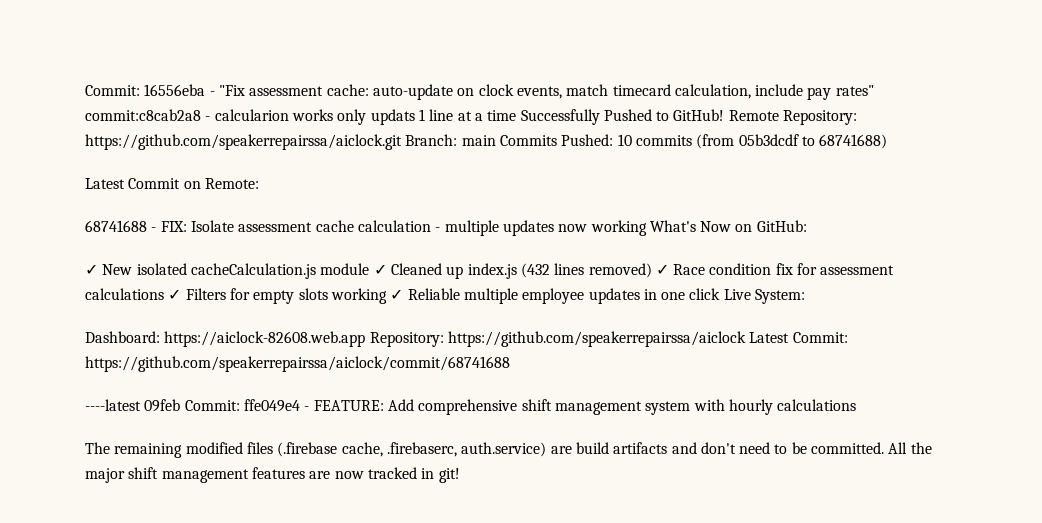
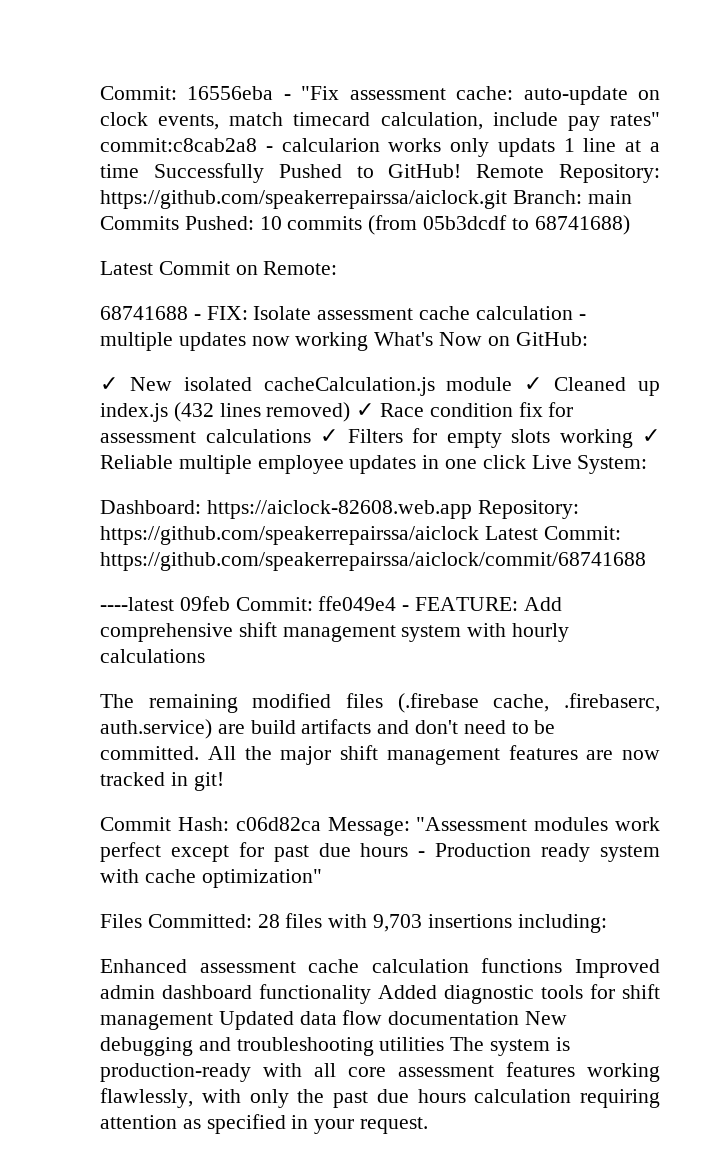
+ Commit Hash: c06d82ca Message: "Assessment modules work perfect except for past due hours - Production ready system with cache optimization"
+ Files Committed: 28 files with 9,703 insertions including:
+ Enhanced assessment cache calculation functions Improved admin dashboard functionality Added diagnostic tools for shift management Updated data flow documentation New debugging and troubleshooting utilities The system is production-ready with all core assessment features working flawlessly, with only the past due hours calculation requiring attention as specified in your request.

